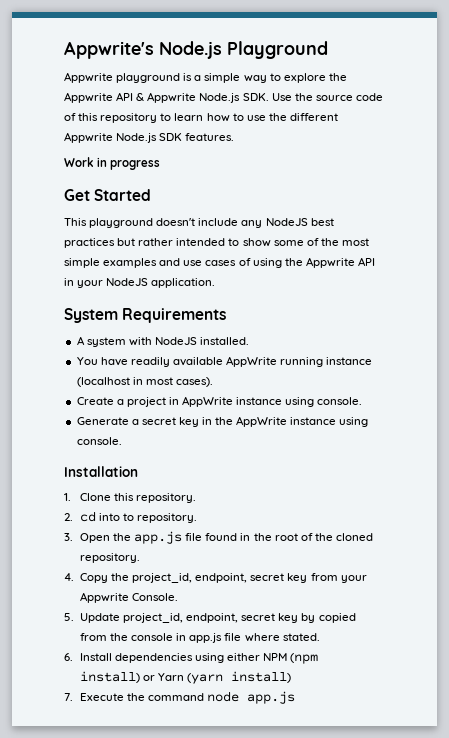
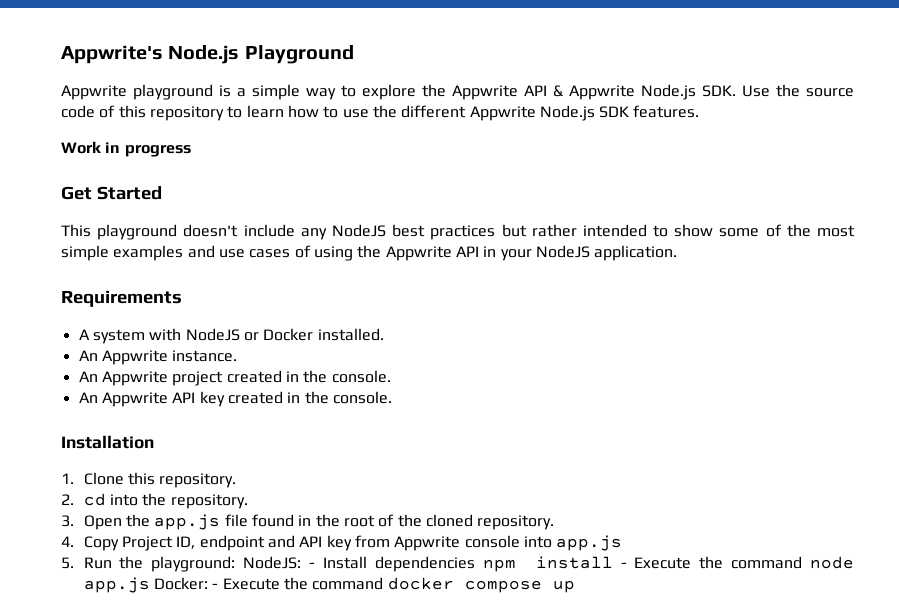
- System Requirements
+ Requirements
- A system with NodeJS installed.
+ A system with NodeJS or Docker installed.
- You have readily available AppWrite running instance (localhost in most cases).
- Create a project in AppWrite instance using console.
- Generate a secret key in the AppWrite instance using console.
+ An Appwrite instance.
+ An Appwrite project created in the console.
+ An Appwrite API key created in the console.
- 2. cd into to repository.
+ 2. cd into the repository.
- 4. Copy the project_id, endpoint, secret key from your Appwrite Console.
- 5. Update project_id, endpoint, secret key by copied from the console in app.js file where stated.
- 6. Install dependencies using either NPM (npm install) or Yarn (yarn install)
- 7. Execute the command node app.js
+ 4. Copy Project ID, endpoint and API key from Appwrite console into app.js
+ 5. Run the playground: NodeJS: - Install dependencies npm install - Execute the command node app.js Docker: - Execute the command docker compose up

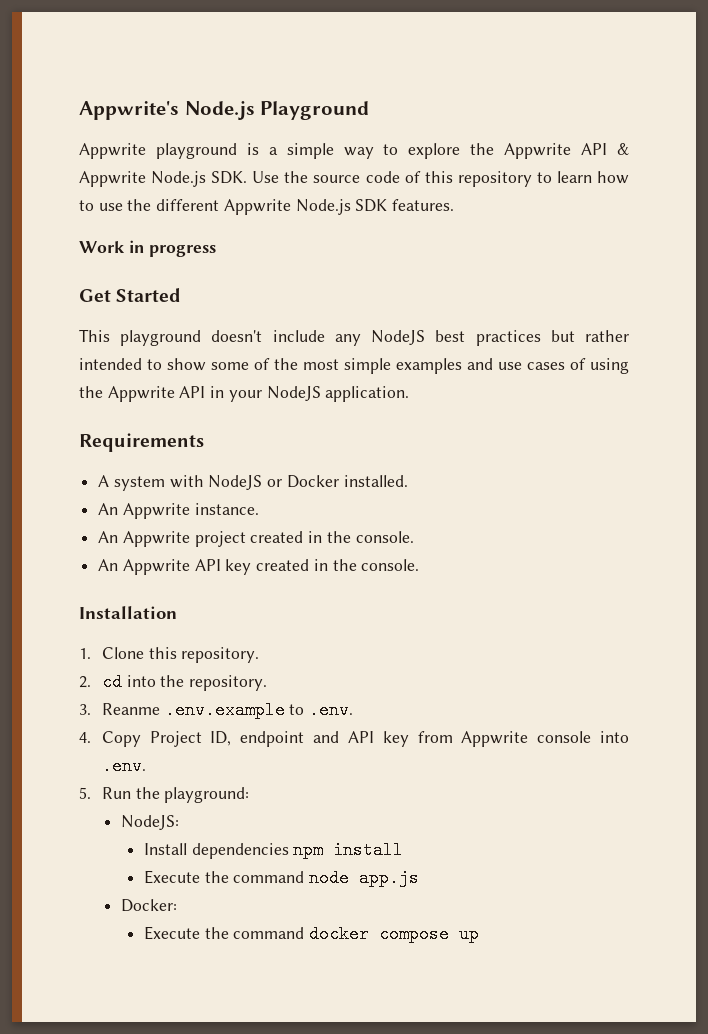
- 3. Open the app.js file found in the root of the cloned repository.
+ 3. Reanme .env.example to .env.
- 4. Copy Project ID, endpoint and API key from Appwrite console into app.js
+ 4. Copy Project ID, endpoint and API key from Appwrite console into .env.
- 5. Run the playground: NodeJS: - Install dependencies npm install - Execute the command node app.js Docker: - Execute the command docker compose up
+ 5. Run the playground:
+ NodeJS:
+ Install dependencies npm install
+ Execute the command node app.js
+ Docker:
+ Execute the command docker compose up

